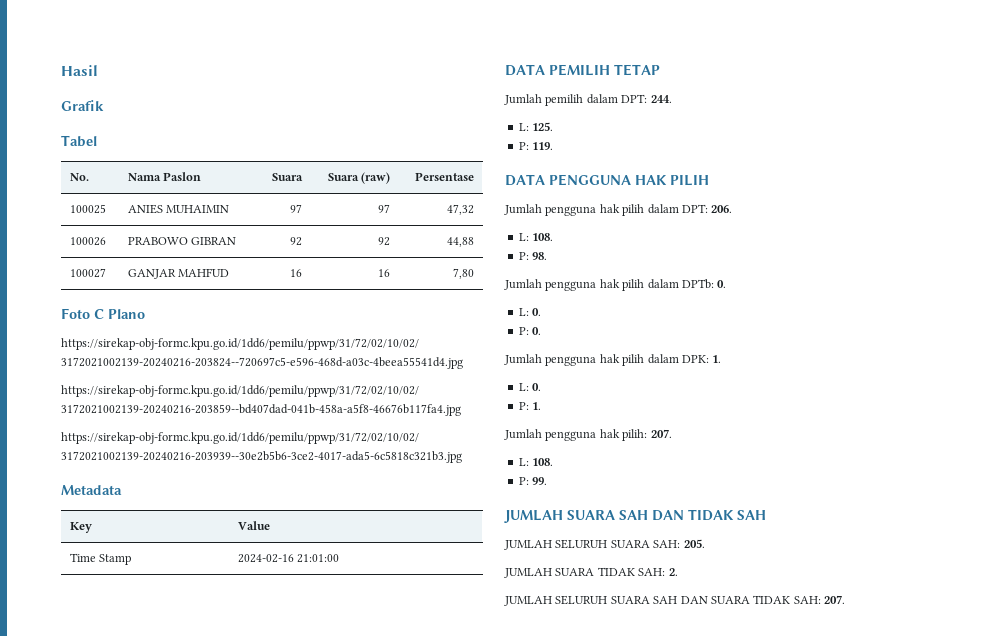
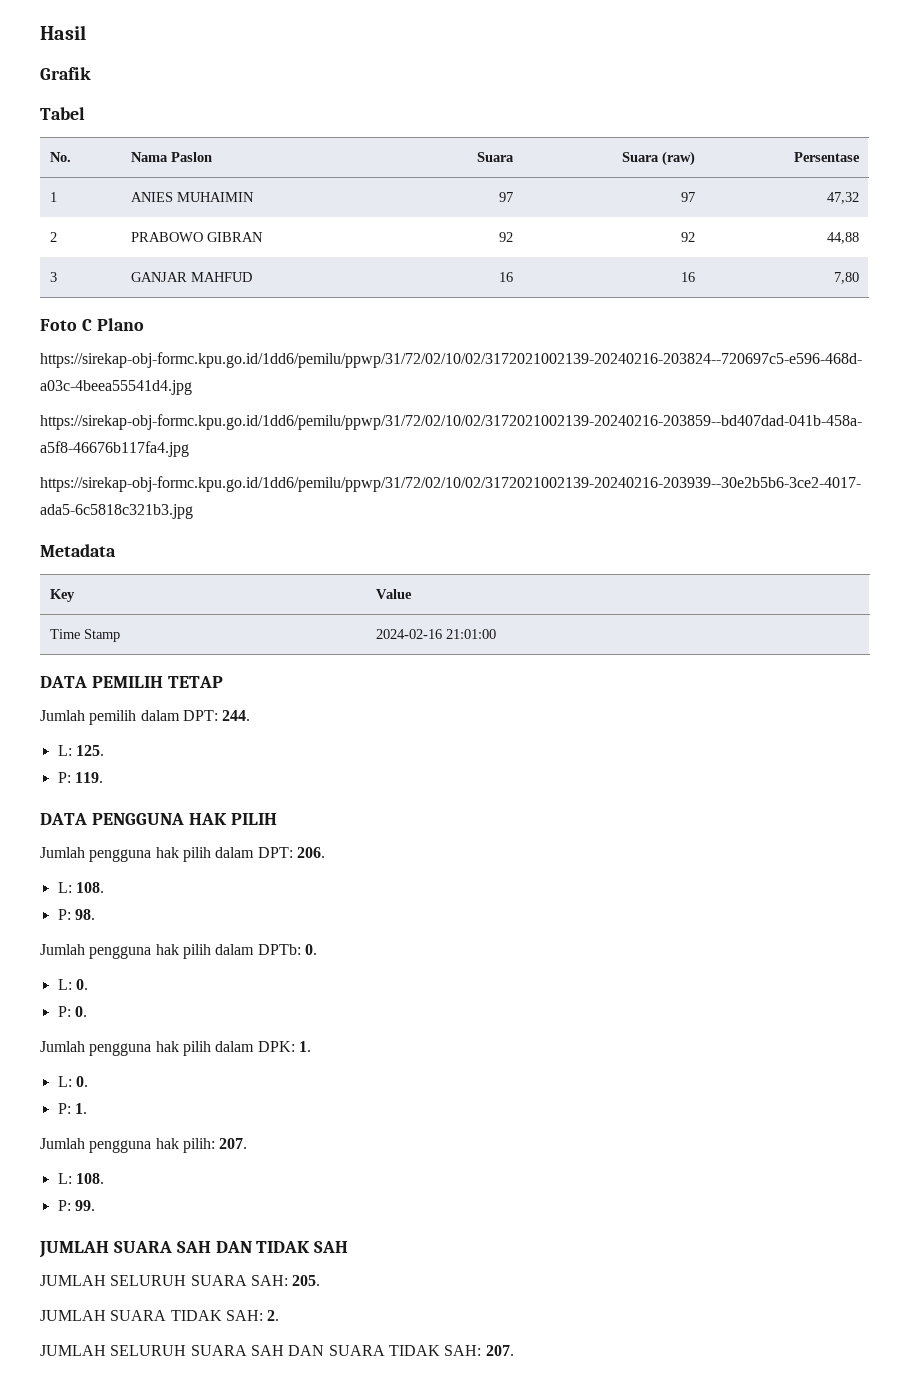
- 100025 | ANIES MUHAIMIN | 97 | 97 | 47,32
+ 1 | ANIES MUHAIMIN | 97 | 97 | 47,32
- 100026 | PRABOWO GIBRAN | 92 | 92 | 44,88
+ 2 | PRABOWO GIBRAN | 92 | 92 | 44,88
- 100027 | GANJAR MAHFUD | 16 | 16 | 7,80
+ 3 | GANJAR MAHFUD | 16 | 16 | 7,80

